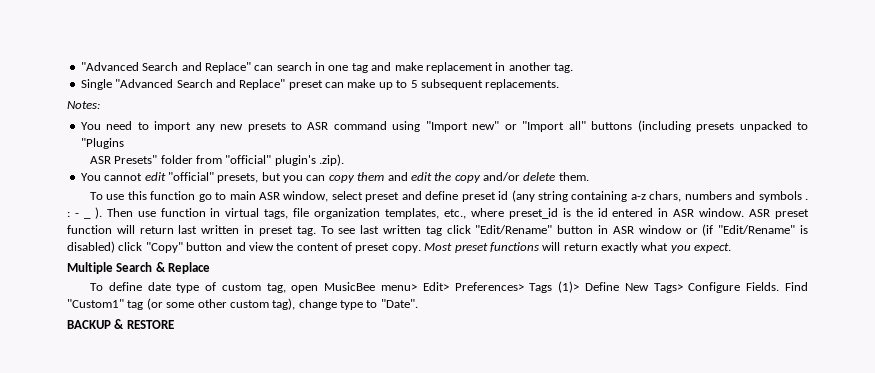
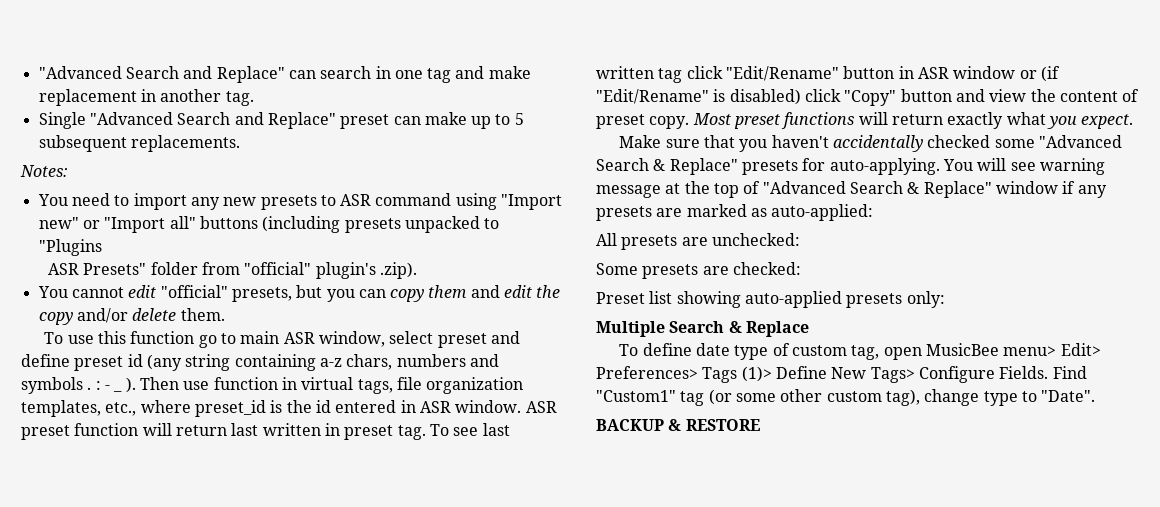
+ Make sure that you haven't accidentally checked some "Advanced Search & Replace" presets for auto-applying. You will see warning message at the top of "Advanced Search & Replace" window if any presets are marked as auto-applied:
+ All presets are unchecked:
+ Some presets are checked:
+ Preset list showing auto-applied presets only:

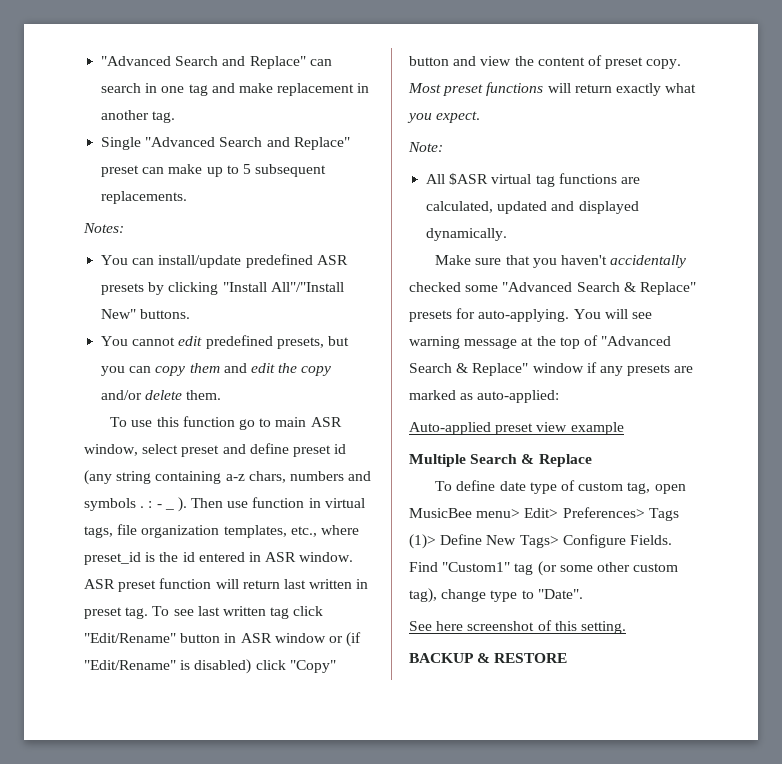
- You need to import any new presets to ASR command using "Import new" or "Import all" buttons (including presets unpacked to "Plugins
- ASR Presets" folder from "official" plugin's .zip).
+ You can install/update predefined ASR presets by clicking "Install All"/"Install New" buttons.
- You cannot edit "official" presets, but you can copy them and edit the copy and/or delete them.
+ You cannot edit predefined presets, but you can copy them and edit the copy and/or delete them.
+ Note:
+ All $ASR virtual tag functions are calculated, updated and displayed dynamically.
- All presets are unchecked:
- Some presets are checked:
- Preset list showing auto-applied presets only:
+ Auto-applied preset view example
+ See here screenshot of this setting.

